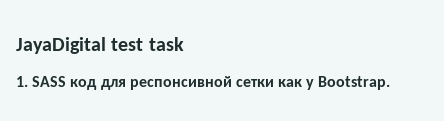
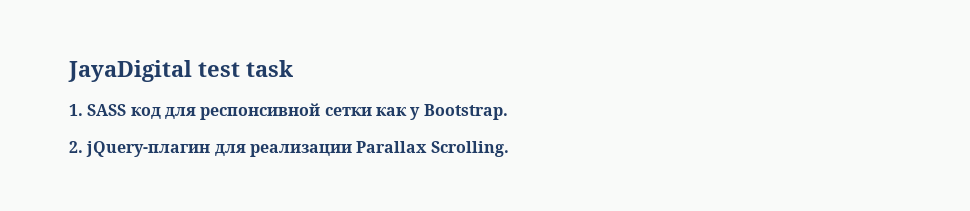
+ 2. jQuery-плагин для реализации Parallax Scrolling.

